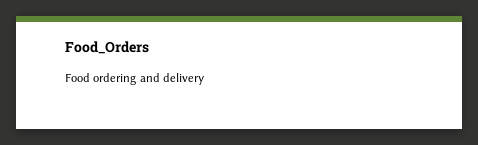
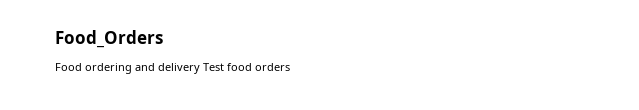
- Food ordering and delivery
+ Food ordering and delivery Test food orders

